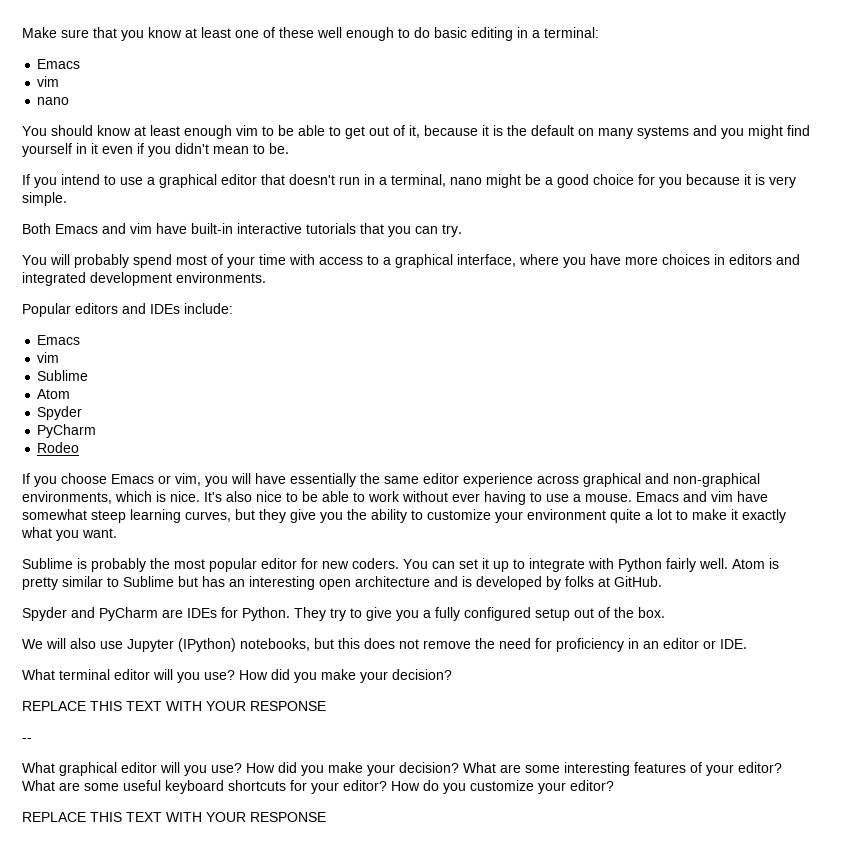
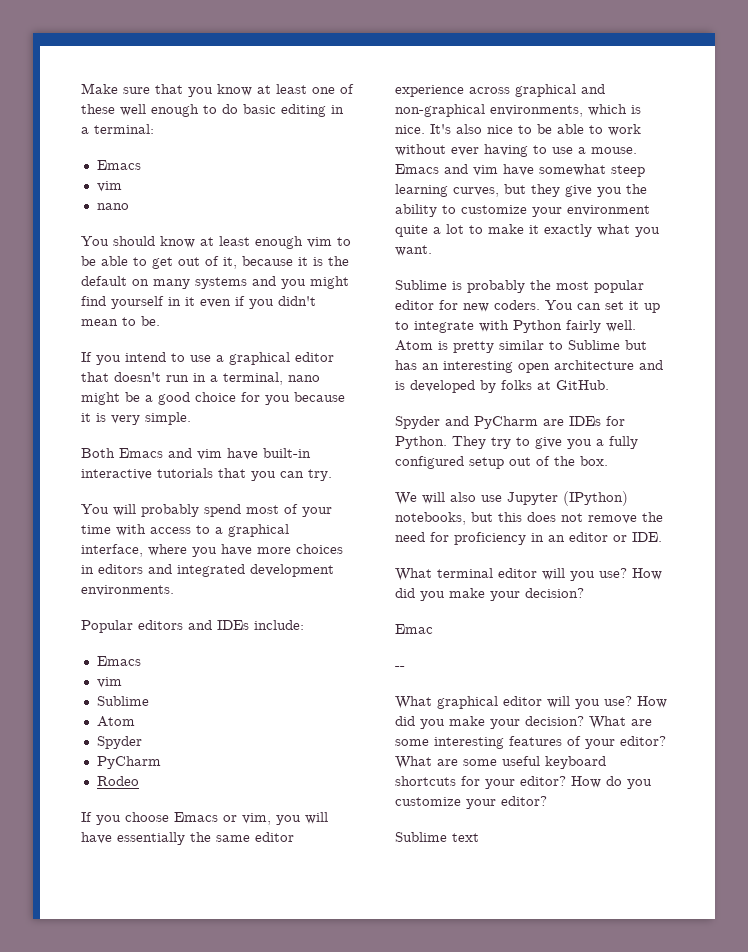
  What terminal editor will you use? How did you make your decision?
- REPLACE THIS TEXT WITH YOUR RESPONSE
+ Emac
  How do you customize your editor?
- REPLACE THIS TEXT WITH YOUR RESPONSE
+ Sublime text

